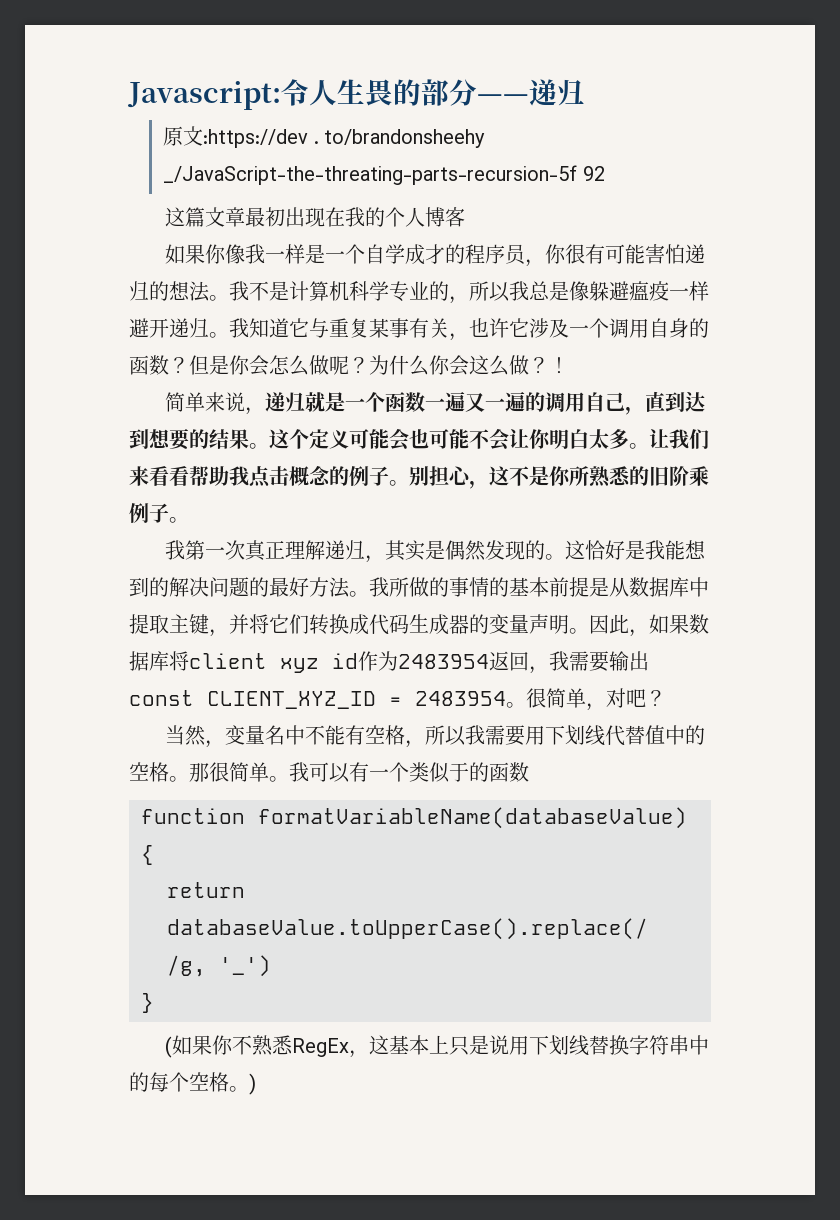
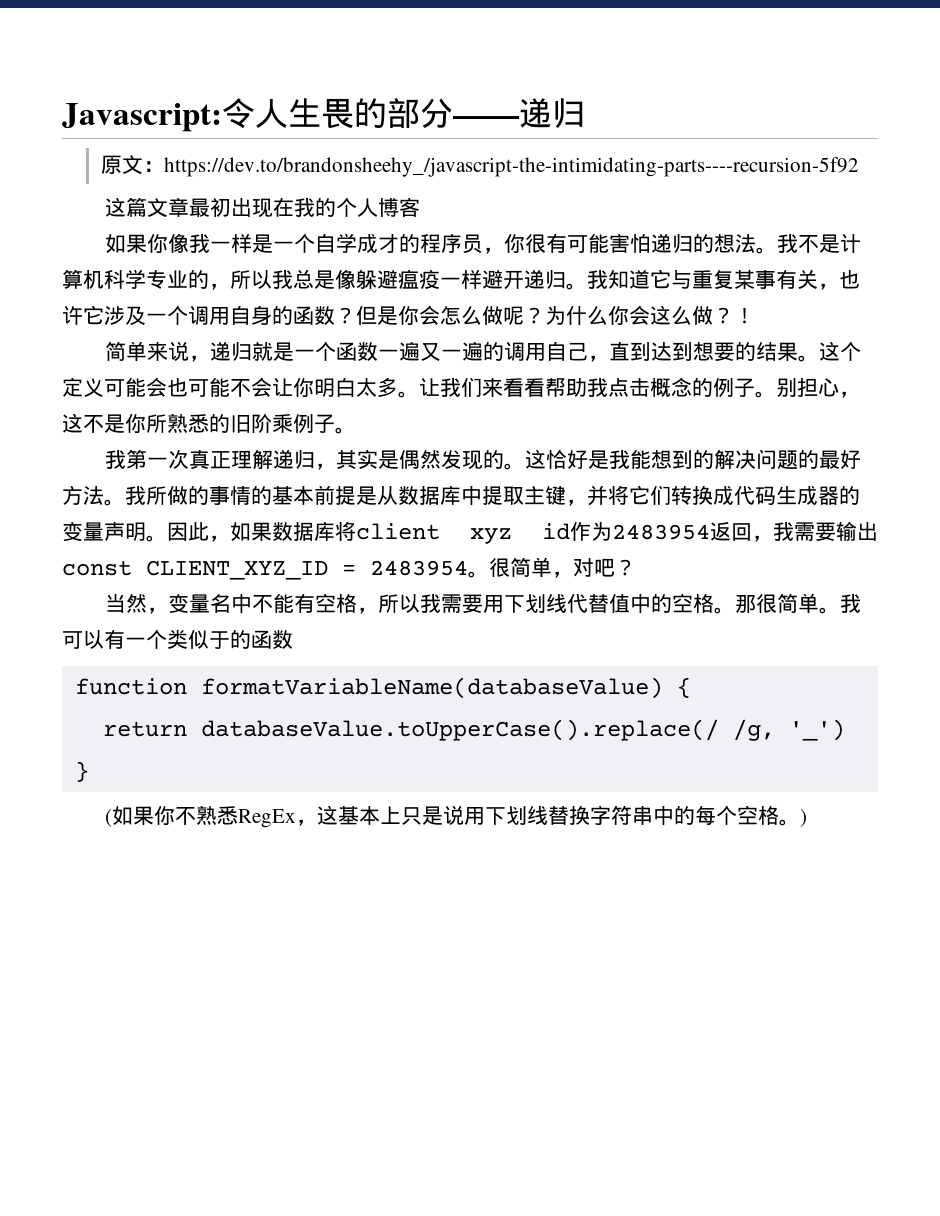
- 原文:https://dev . to/brandonsheehy _/JavaScript-the-threating-parts-recursion-5f 92
+ 原文：https://dev.to/brandonsheehy_/javascript-the-intimidating-parts----recursion-5f92

